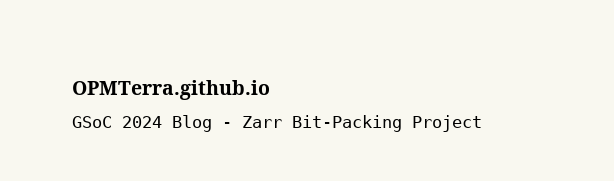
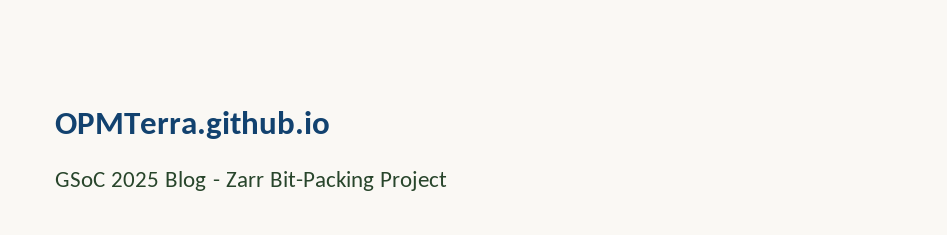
- GSoC 2024 Blog - Zarr Bit-Packing Project
+ GSoC 2025 Blog - Zarr Bit-Packing Project

